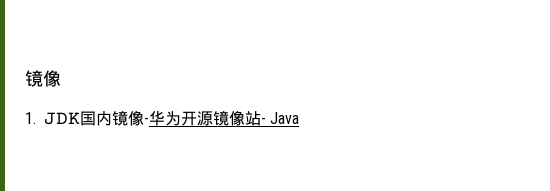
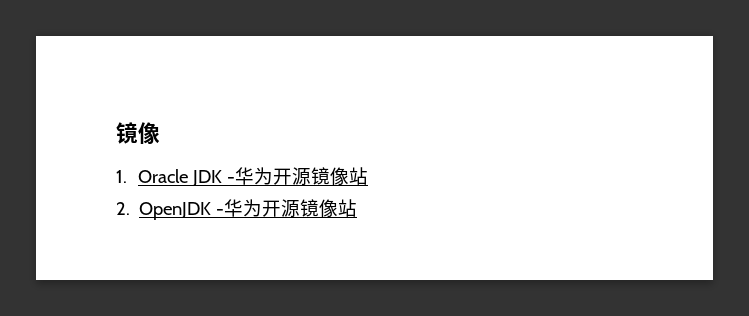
- 1. JDK国内镜像-华为开源镜像站- Java
+ 1. Oracle JDK -华为开源镜像站
+ 2. OpenJDK -华为开源镜像站

